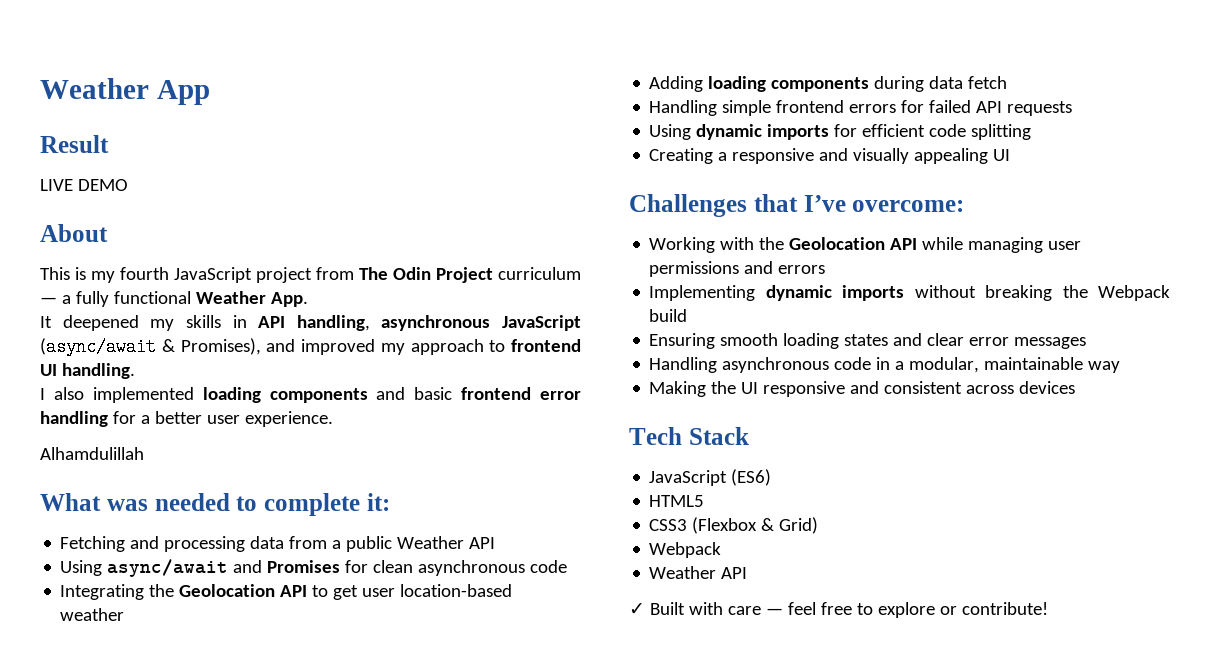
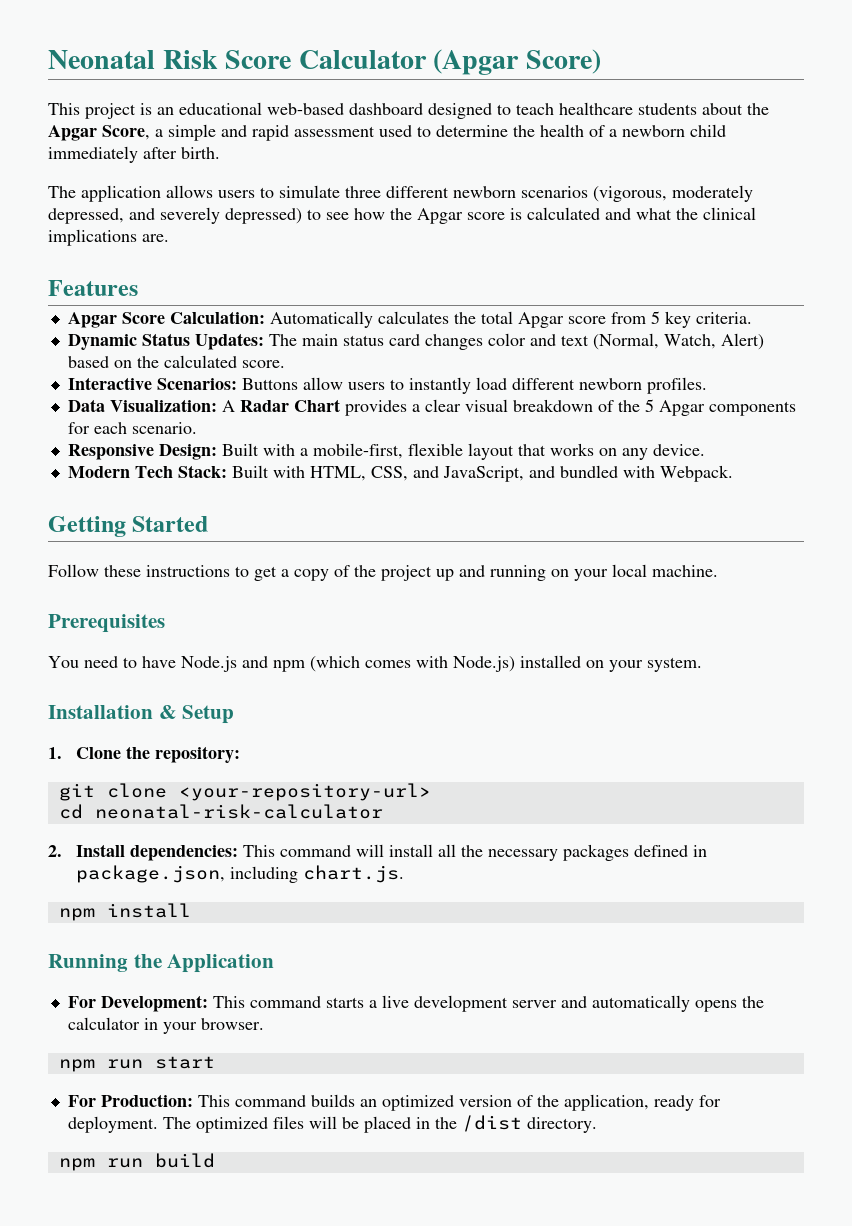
- Weather App
- Result
- LIVE DEMO
- About
- This is my fourth JavaScript project from The Odin Project curriculum — a fully functional Weather App.
- It deepened my skills in API handling, asynchronous JavaScript (async/await & Promises), and improved my approach to frontend UI handling.
- I also implemented loading components and basic frontend error handling for a better user experience.
- Alhamdulillah
- What was needed to complete it:
- Fetching and processing data from a public Weather API
- Using async/await and Promises for clean asynchronous code
- Integrating the Geolocation API to get user location-based weather
- Adding loading components during data fetch
- Handling simple frontend errors for failed API requests
- Using dynamic imports for efficient code splitting
- Creating a responsive and visually appealing UI
- Challenges that I’ve overcome:
- Working with the Geolocation API while managing user permissions and errors
- Implementing dynamic imports without breaking the Webpack build
- Ensuring smooth loading states and clear error messages
- Handling asynchronous code in a modular, maintainable way
- Making the UI responsive and consistent across devices
- Tech Stack
- JavaScript (ES6)
- HTML5
- CSS3 (Flexbox & Grid)
- Webpack
- Weather API
- ✓ Built with care — feel free to explore or contribute!
+ Neonatal Risk Score Calculator (Apgar Score)
+ This project is an educational web-based dashboard designed to teach healthcare students about the Apgar Score, a simple and rapid assessment used to determine the health of a newborn child immediately after birth.
+ The application allows users to simulate three different newborn scenarios (vigorous, moderately depressed, and severely depressed) to see how the Apgar score is calculated and what the clinical implications are.
+ Features
+ Apgar Score Calculation: Automatically calculates the total Apgar score from 5 key criteria.
+ Dynamic Status Updates: The main status card changes color and text (Normal, Watch, Alert) based on the calculated score.
+ Interactive Scenarios: Buttons allow users to instantly load different newborn profiles.
+ Data Visualization: A Radar Chart provides a clear visual breakdown of the 5 Apgar components for each scenario.
+ Responsive Design: Built with a mobile-first, flexible layout that works on any device.
+ Modern Tech Stack: Built with HTML, CSS, and JavaScript, and bundled with Webpack.
+ Getting Started
+ Follow these instructions to get a copy of the project up and running on your local machine.
+ Prerequisites
+ You need to have Node.js and npm (which comes with Node.js) installed on your system.
+ Installation & Setup
+ 1. Clone the repository:
+ git clone <your-repository-url>
+ cd neonatal-risk-calculator
+ 2. Install dependencies: This command will install all the necessary packages defined in package.json, including chart.js.
+ npm install
+ Running the Application
+ For Development: This command starts a live development server and automatically opens the calculator in your browser.
+ npm run start
+ For Production: This command builds an optimized version of the application, ready for deployment. The optimized files will be placed in the /dist directory.
+ npm run build

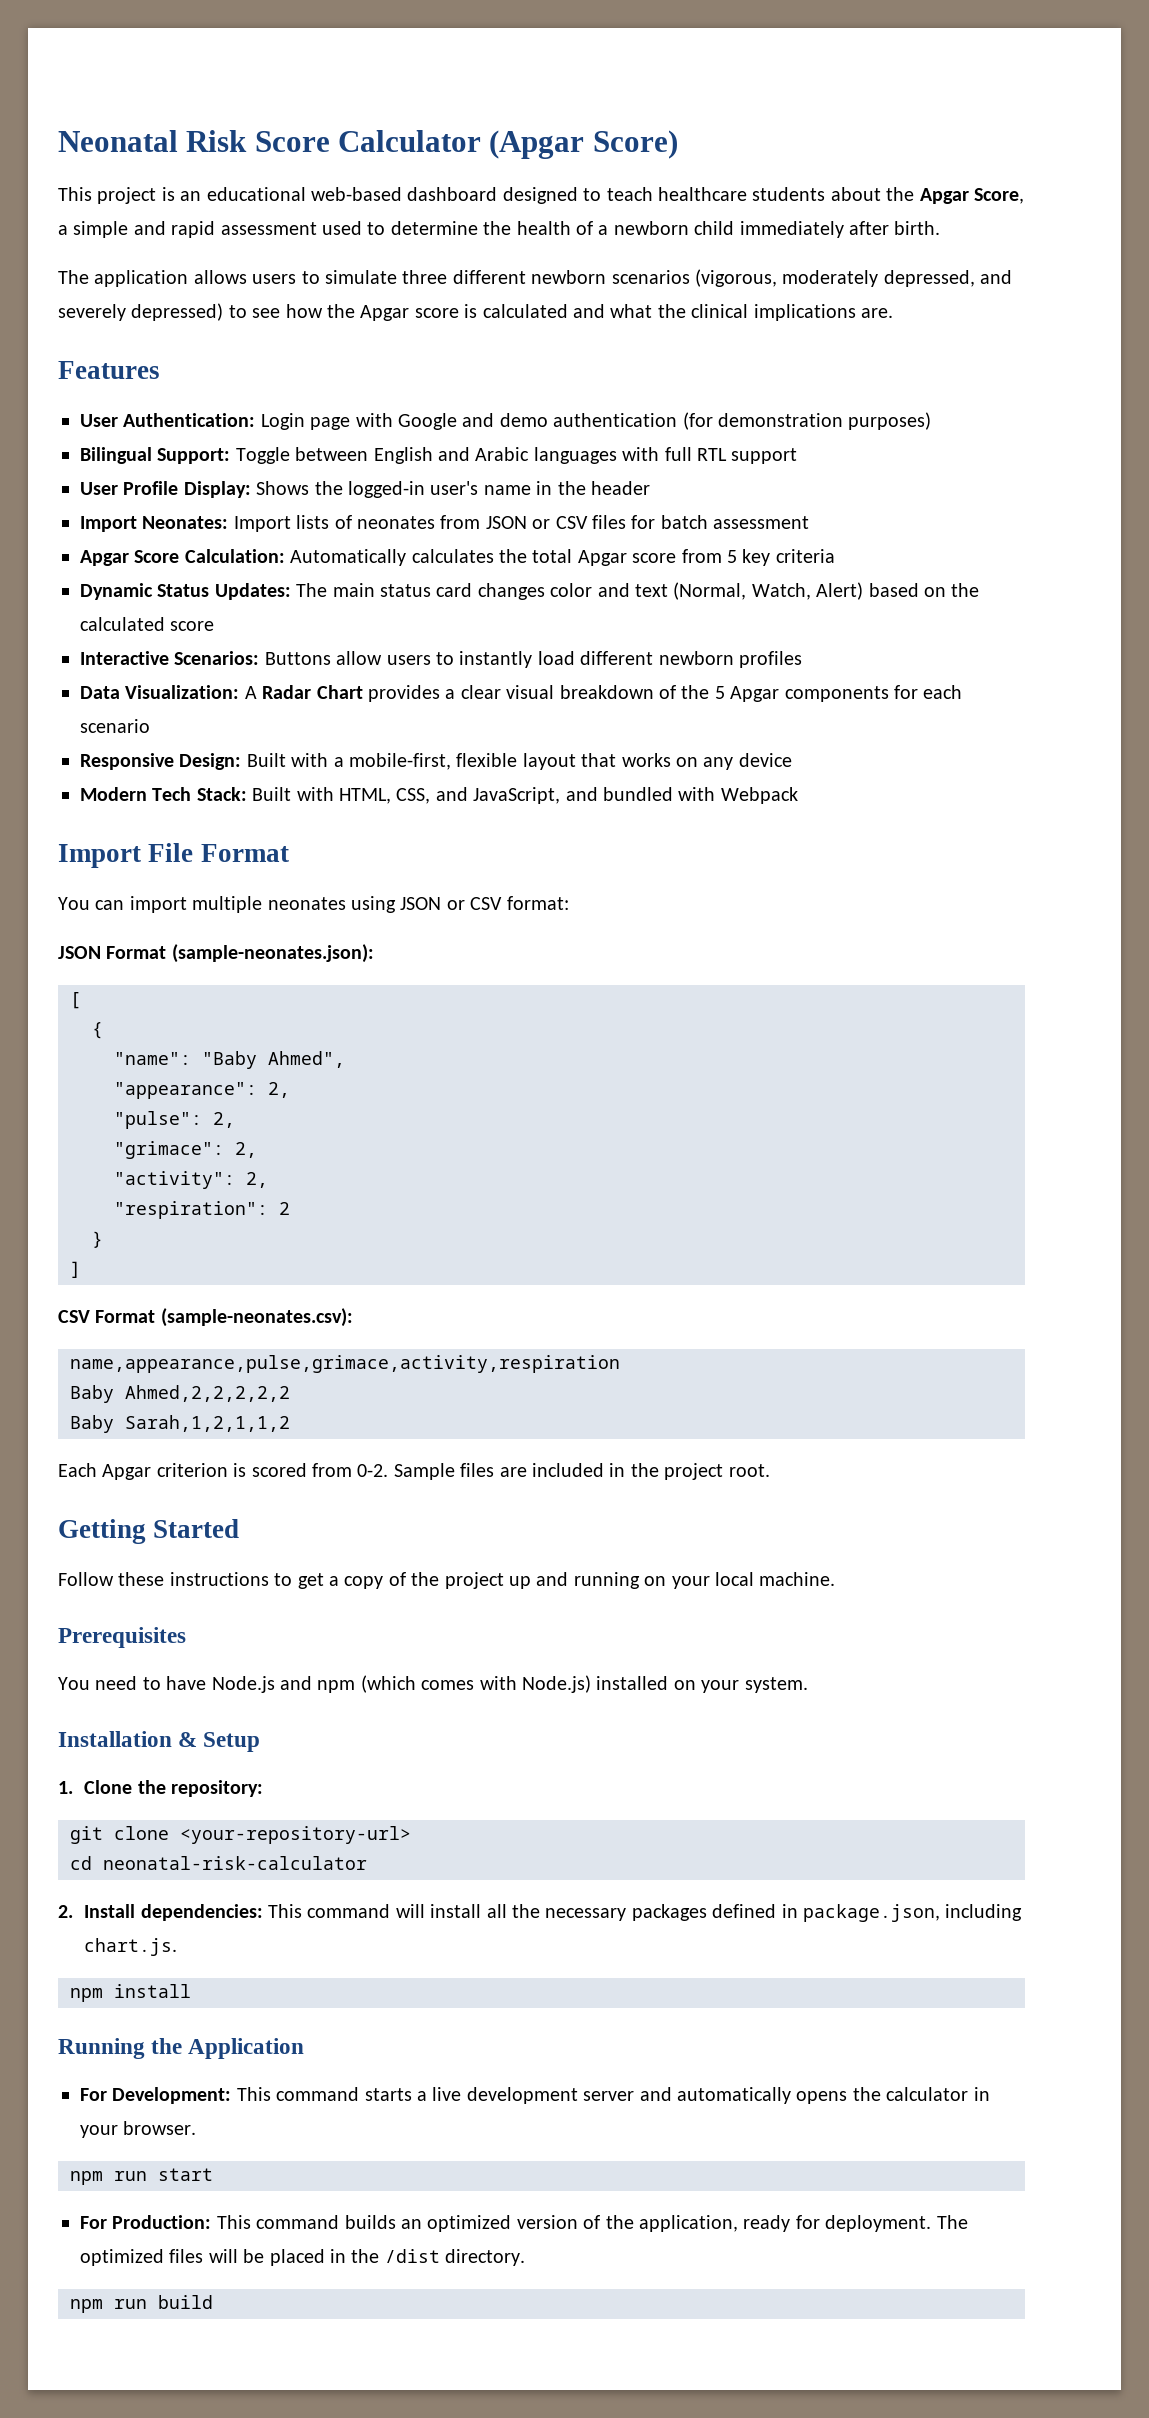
+ User Authentication: Login page with Google and demo authentication (for demonstration purposes)
+ Bilingual Support: Toggle between English and Arabic languages with full RTL support
+ User Profile Display: Shows the logged-in user's name in the header
+ Import Neonates: Import lists of neonates from JSON or CSV files for batch assessment
- Apgar Score Calculation: Automatically calculates the total Apgar score from 5 key criteria.
+ Apgar Score Calculation: Automatically calculates the total Apgar score from 5 key criteria
- Dynamic Status Updates: The main status card changes color and text (Normal, Watch, Alert) based on the calculated score.
+ Dynamic Status Updates: The main status card changes color and text (Normal, Watch, Alert) based on the calculated score
- Interactive Scenarios: Buttons allow users to instantly load different newborn profiles.
+ Interactive Scenarios: Buttons allow users to instantly load different newborn profiles
- Data Visualization: A Radar Chart provides a clear visual breakdown of the 5 Apgar components for each scenario.
+ Data Visualization: A Radar Chart provides a clear visual breakdown of the 5 Apgar components for each scenario
- Responsive Design: Built with a mobile-first, flexible layout that works on any device.
+ Responsive Design: Built with a mobile-first, flexible layout that works on any device
- Modern Tech Stack: Built with HTML, CSS, and JavaScript, and bundled with Webpack.
+ Modern Tech Stack: Built with HTML, CSS, and JavaScript, and bundled with Webpack
+ Import File Format
+ You can import multiple neonates using JSON or CSV format:
+ JSON Format (sample-neonates.json):
+ [
+ {
+ "name": "Baby Ahmed",
+ "appearance": 2,
+ "pulse": 2,
+ "grimace": 2,
+ "activity": 2,
+ "respiration": 2
+ }
+ ]
+ CSV Format (sample-neonates.csv):
+ name,appearance,pulse,grimace,activity,respiration
+ Baby Ahmed,2,2,2,2,2
+ Baby Sarah,1,2,1,1,2
+ Each Apgar criterion is scored from 0-2. Sample files are included in the project root.

